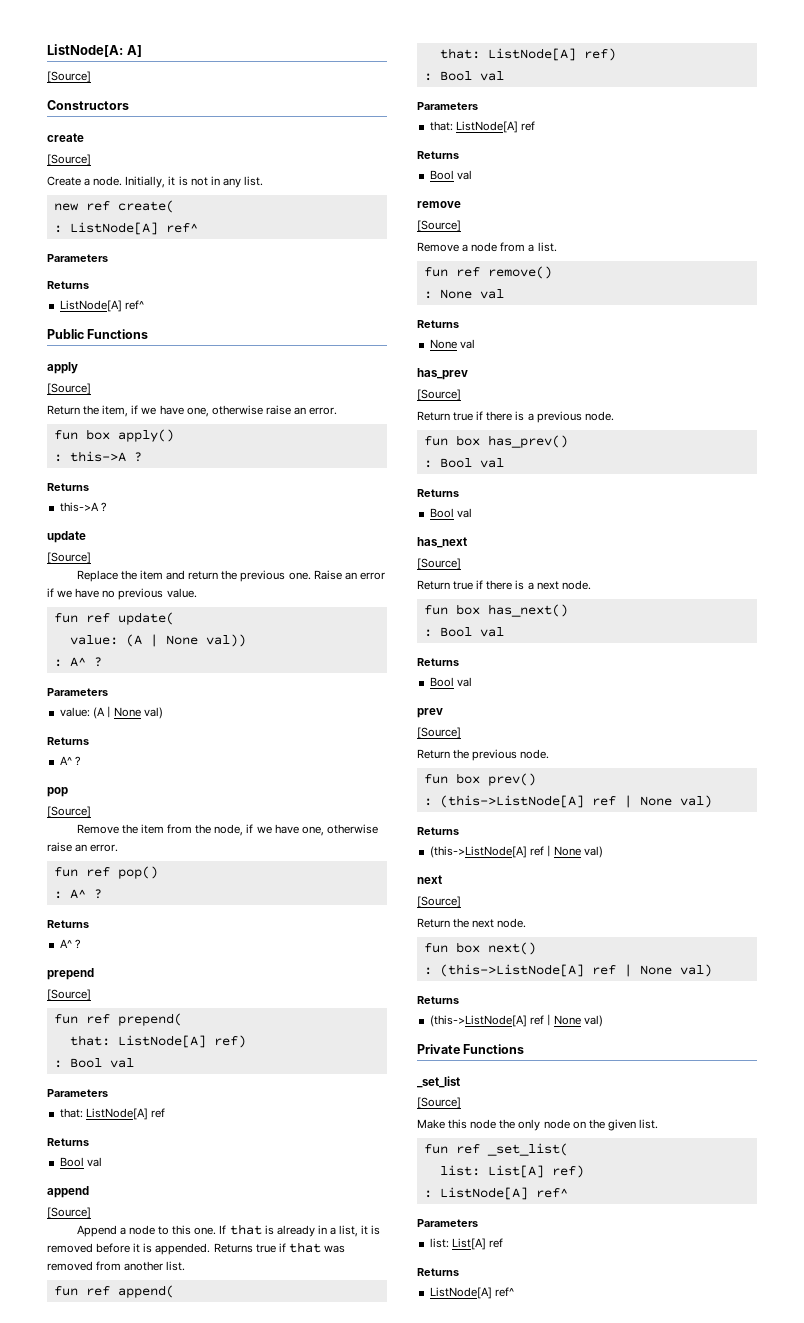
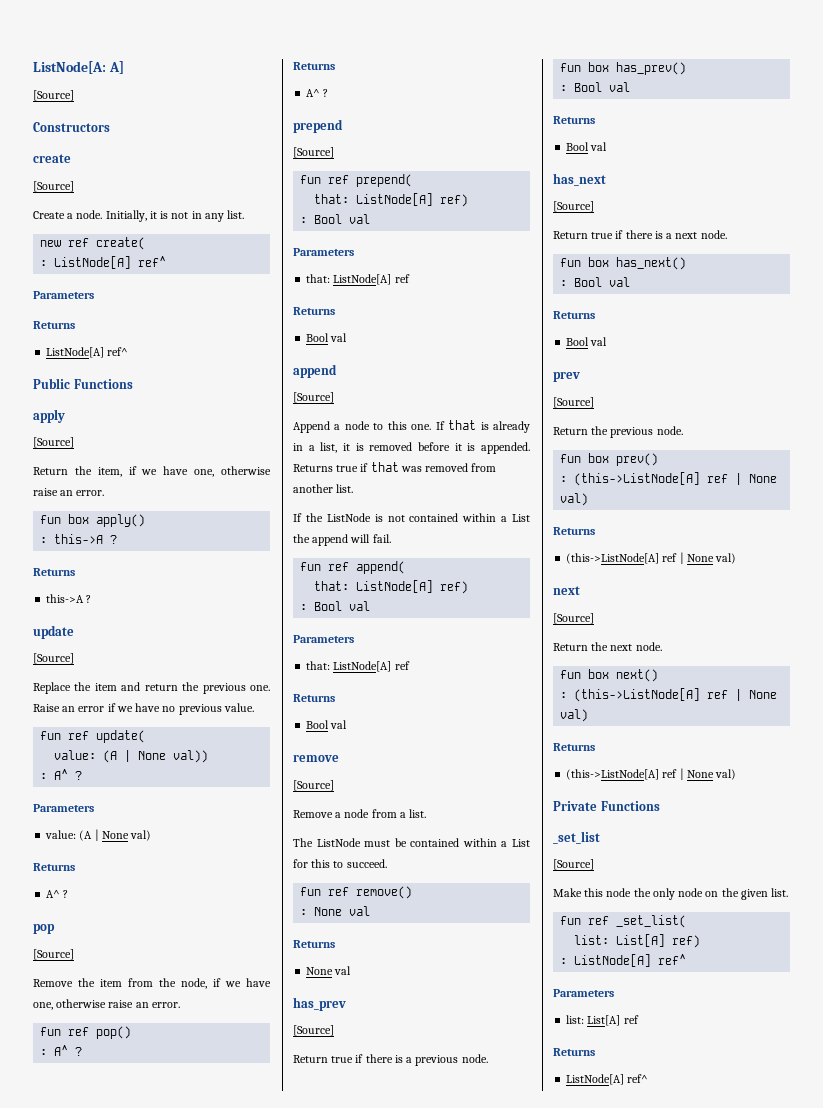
+ If the ListNode is not contained within a List the append will fail.
+ The ListNode must be contained within a List for this to succeed.

